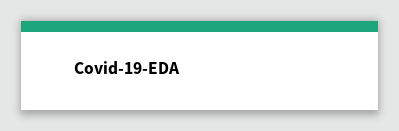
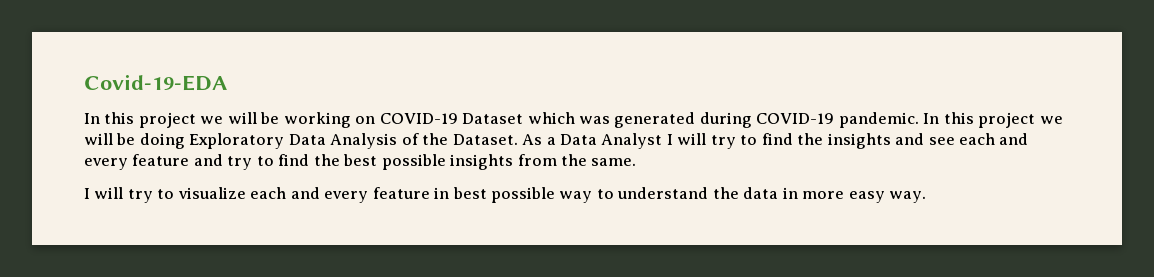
+ In this project we will be working on COVID-19 Dataset which was generated during COVID-19 pandemic. In this project we will be doing Exploratory Data Analysis of the Dataset. As a Data Analyst I will try to find the insights and see each and every feature and try to find the best possible insights from the same.
+ I will try to visualize each and every feature in best possible way to understand the data in more easy way.

